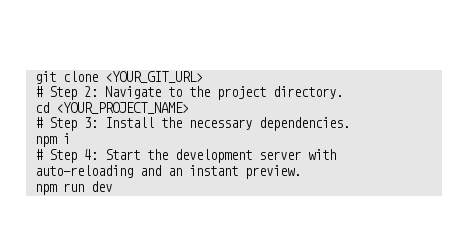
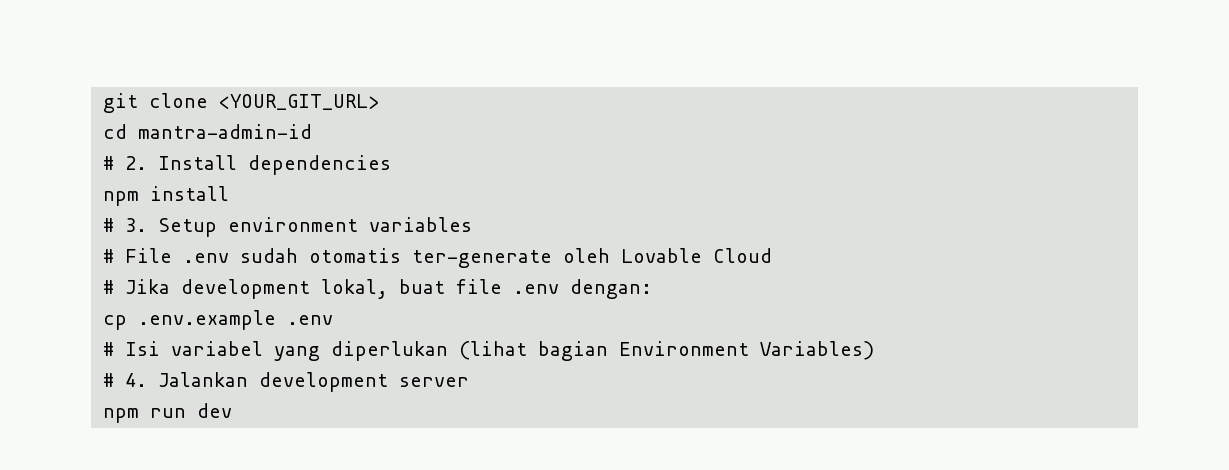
- # Step 2: Navigate to the project directory.
- cd <YOUR_PROJECT_NAME>
- # Step 3: Install the necessary dependencies.
- npm i
- # Step 4: Start the development server with auto-reloading and an instant preview.
+ cd mantra-admin-id
+ # 2. Install dependencies
+ npm install
+ # 3. Setup environment variables
+ # File .env sudah otomatis ter-generate oleh Lovable Cloud
+ # Jika development lokal, buat file .env dengan:
+ cp .env.example .env
+ # Isi variabel yang diperlukan (lihat bagian Environment Variables)
+ # 4. Jalankan development server

